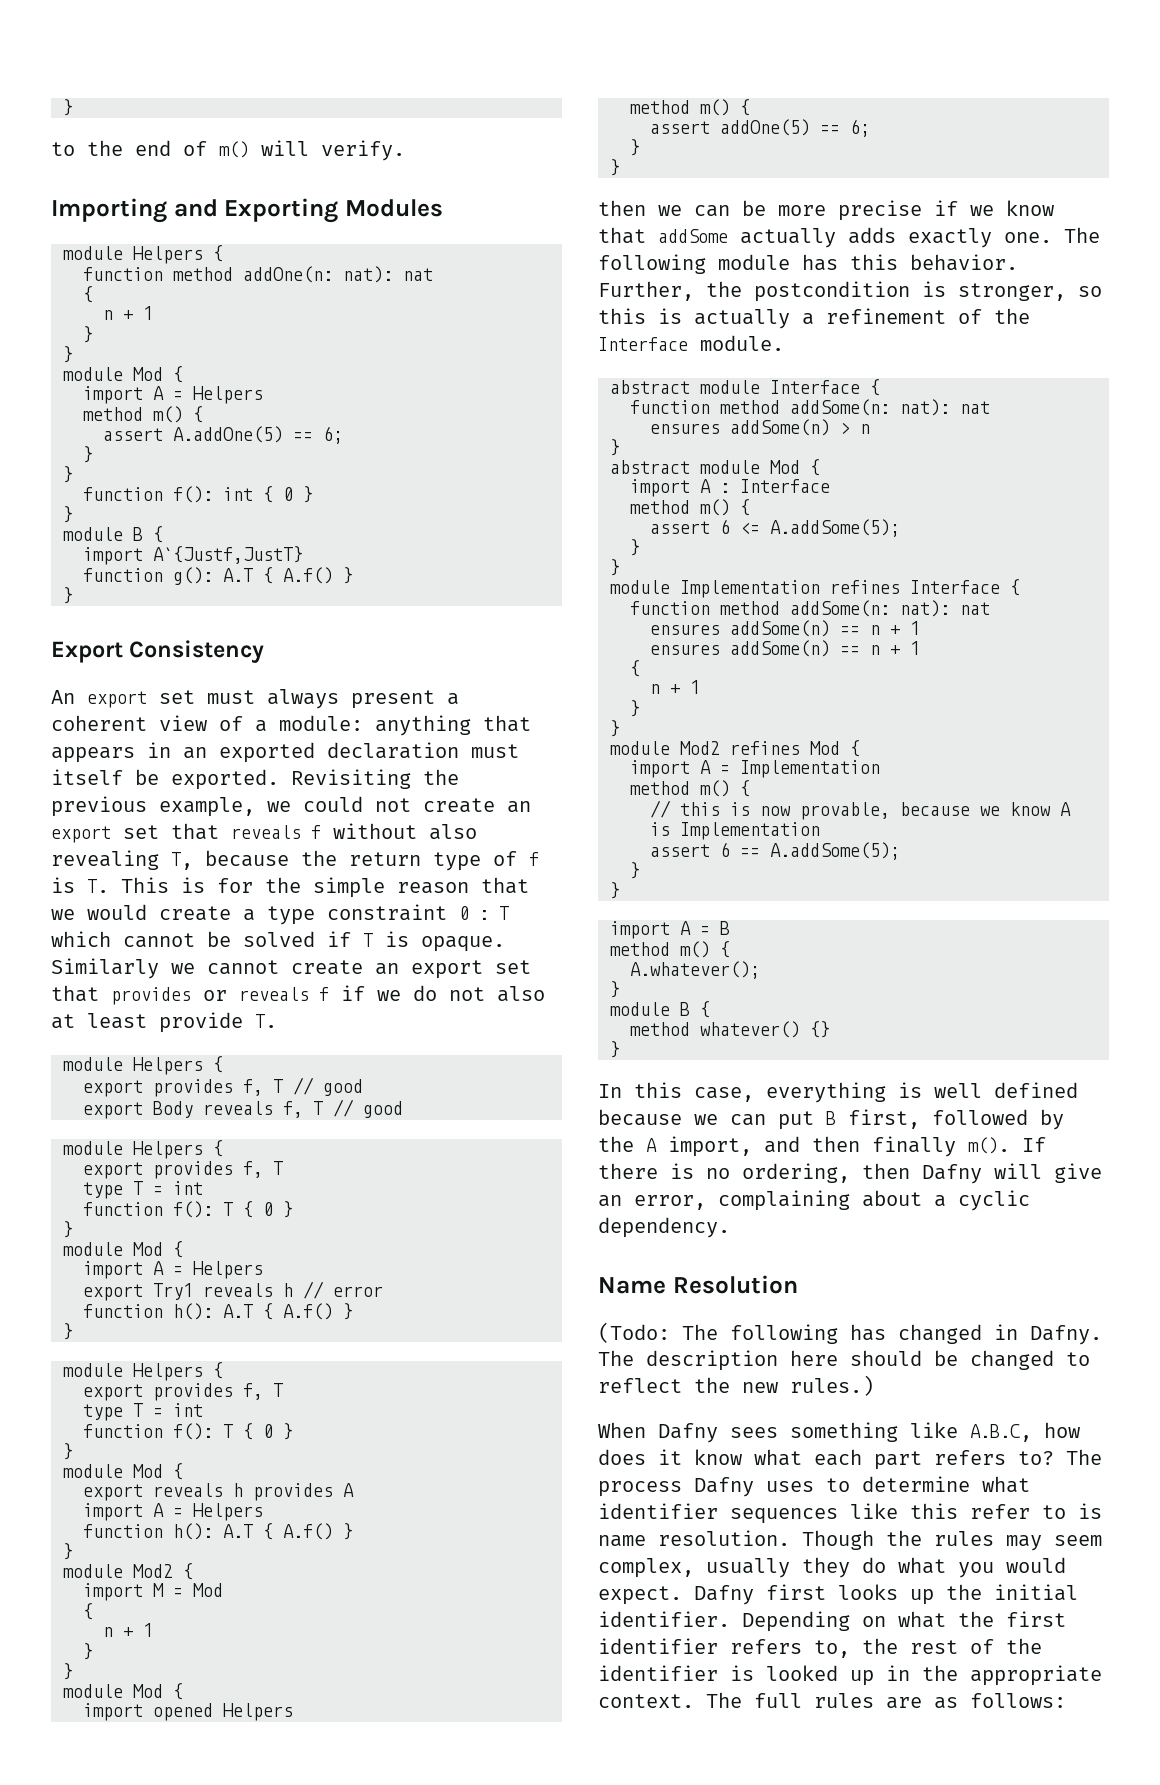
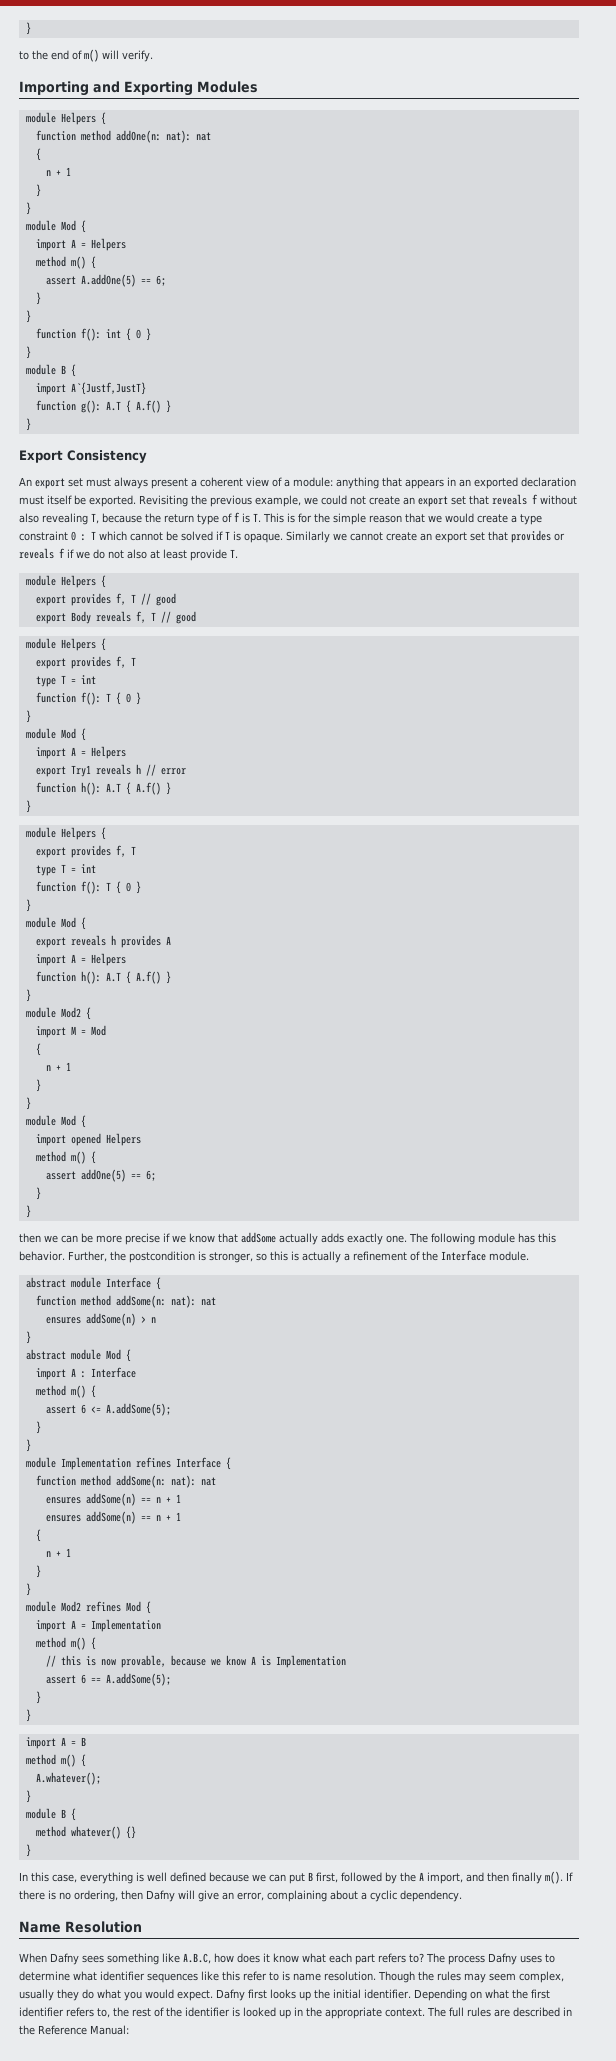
- (Todo: The following has changed in Dafny. The description here should be changed to reflect the new rules.)
- The full rules are as follows:
+ The full rules are described in the Reference Manual:

